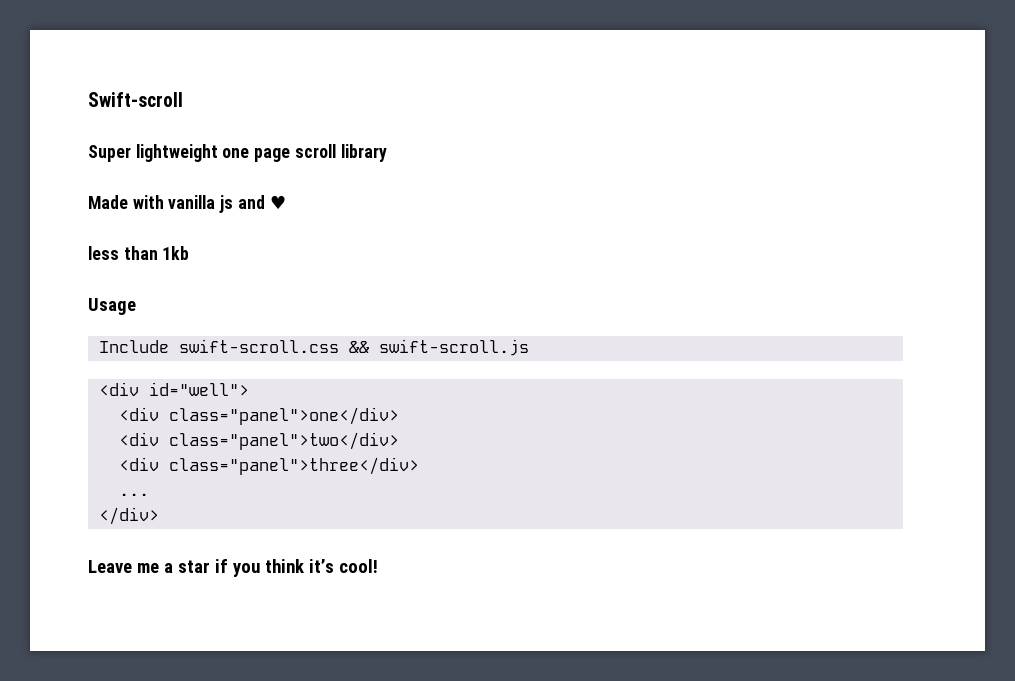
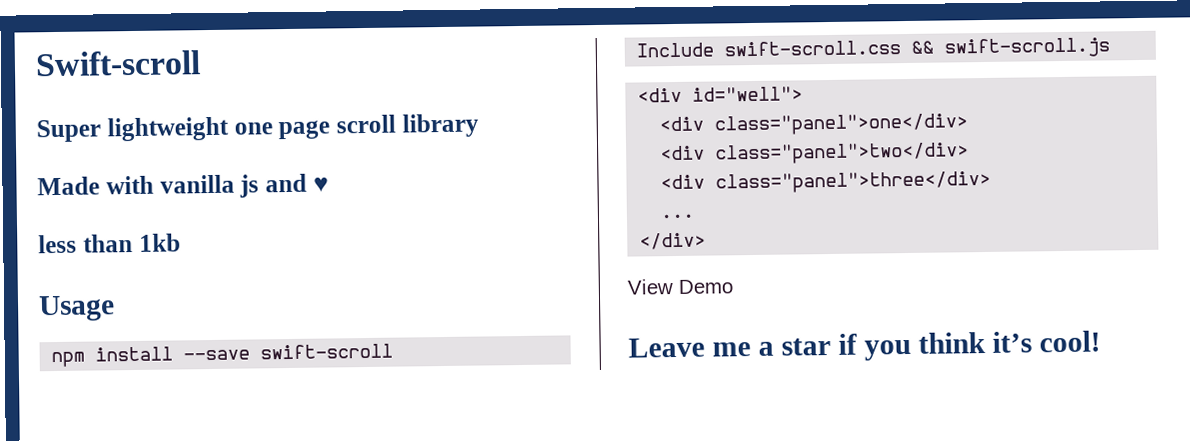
+ npm install --save swift-scroll
+ View Demo

